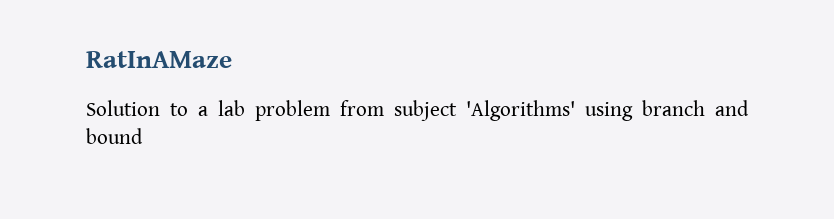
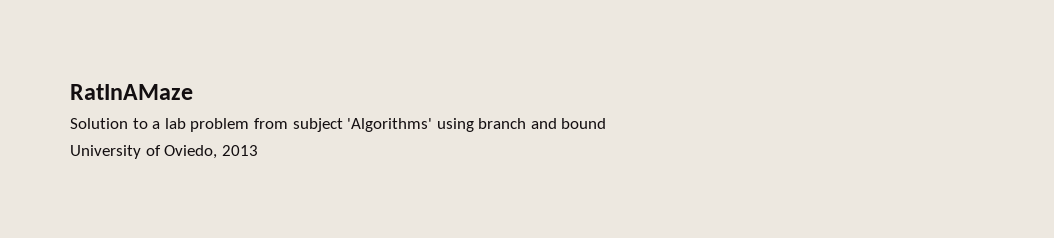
+ University of Oviedo, 2013

